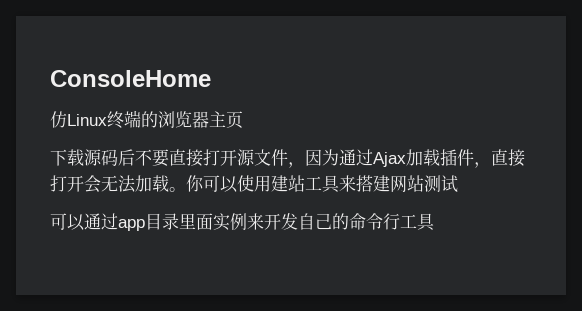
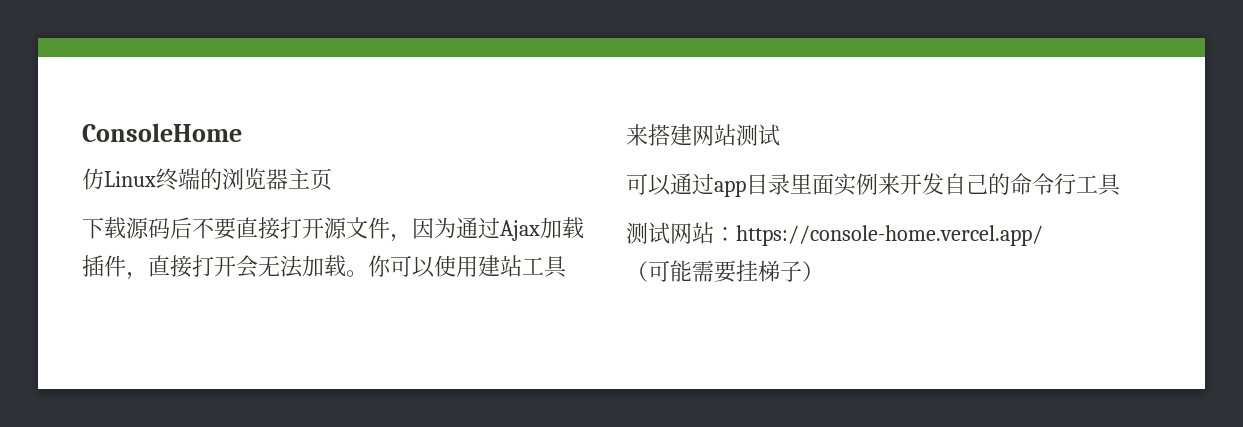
+ 测试网站：https://console-home.vercel.app/
+ （可能需要挂梯子）

